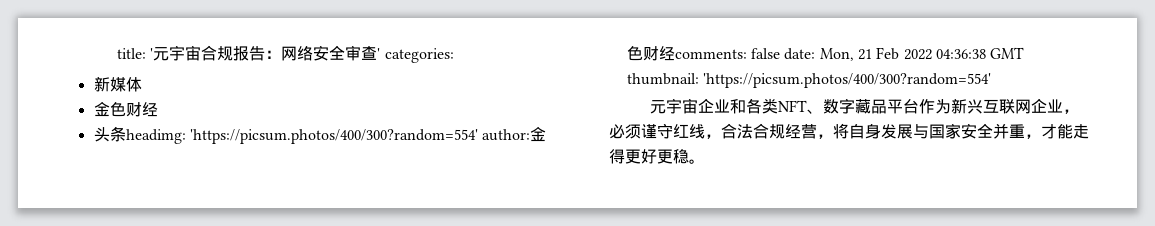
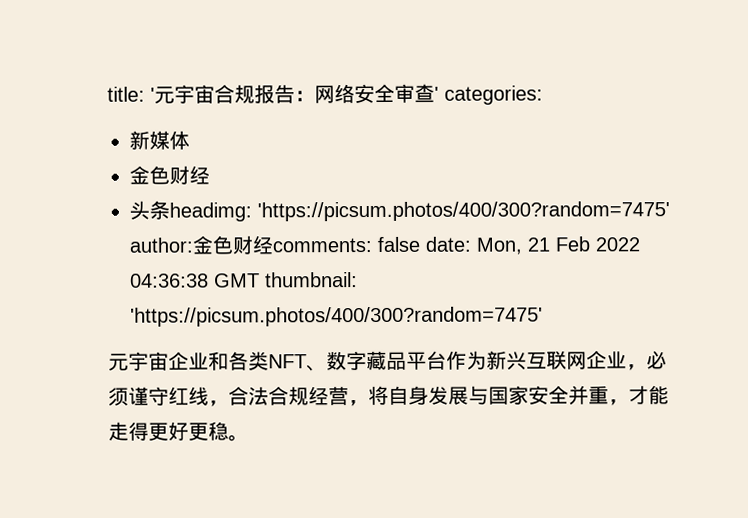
- 头条headimg: 'https://picsum.photos/400/300?random=554' author:金色财经comments: false date: Mon, 21 Feb 2022 04:36:38 GMT thumbnail: 'https://picsum.photos/400/300?random=554'
+ 头条headimg: 'https://picsum.photos/400/300?random=7475' author:金色财经comments: false date: Mon, 21 Feb 2022 04:36:38 GMT thumbnail: 'https://picsum.photos/400/300?random=7475'

